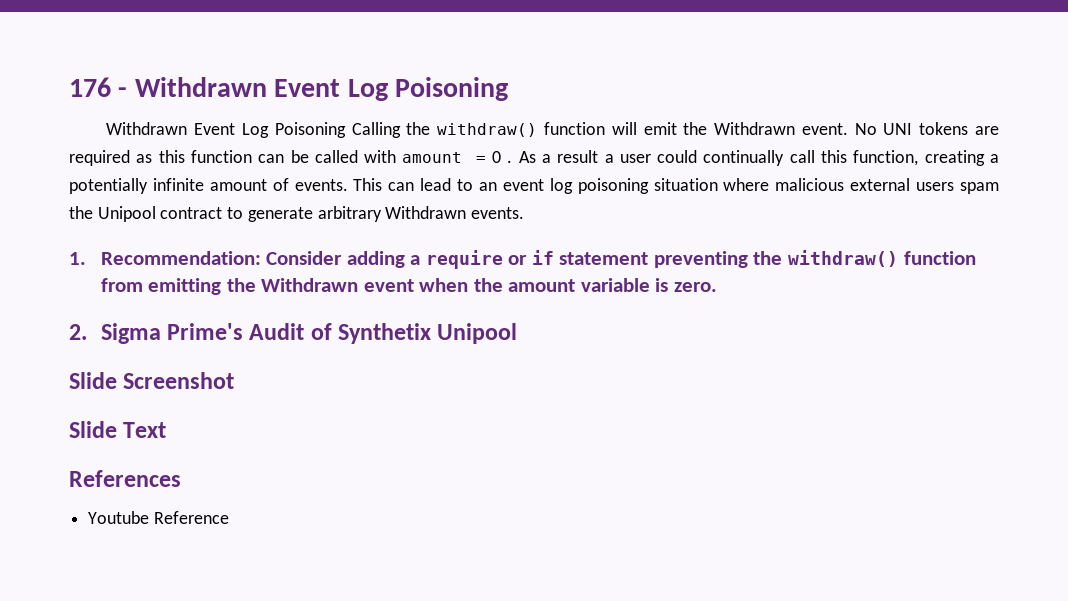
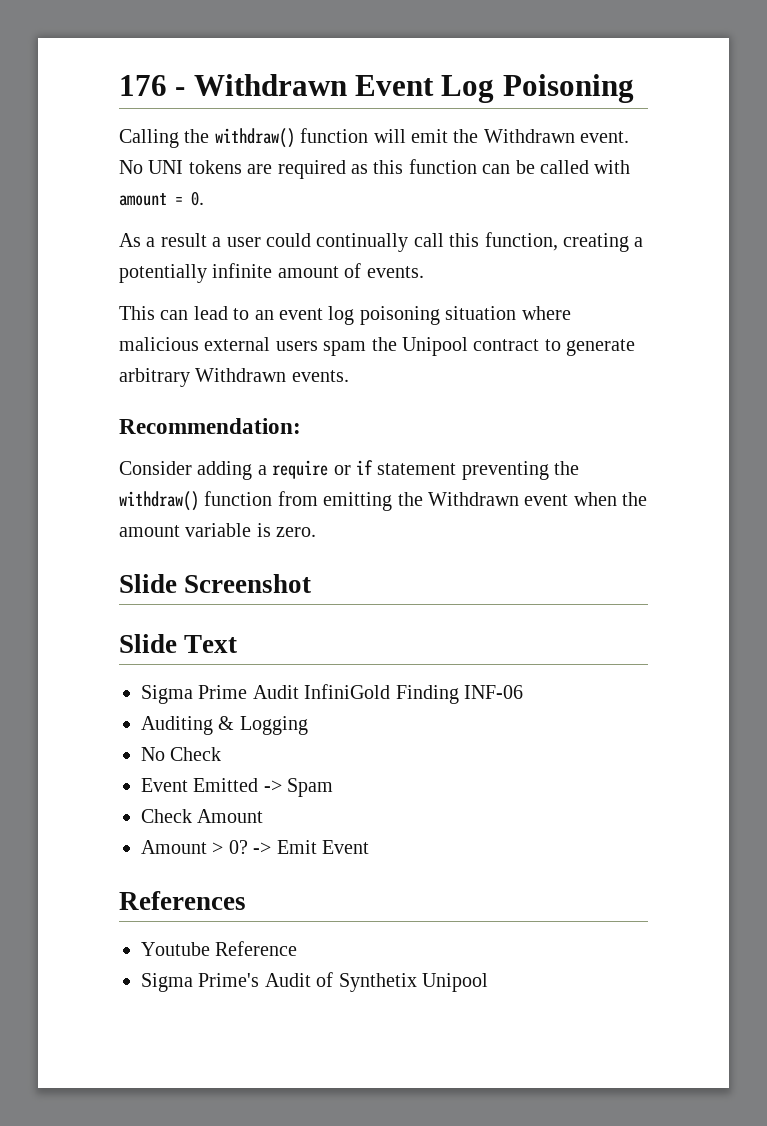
- Withdrawn Event Log Poisoning Calling the withdraw() function will emit the Withdrawn event.
+ Calling the withdraw() function will emit the Withdrawn event.
- No UNI tokens are required as this function can be called with amount = 0 . As a result a user could continually call this function, creating a potentially infinite amount of events. This can lead to an event log poisoning situation where malicious external users spam the Unipool contract to generate arbitrary Withdrawn events.
+ No UNI tokens are required as this function can be called with amount = 0.
+ As a result a user could continually call this function, creating a potentially infinite amount of events.
+ This can lead to an event log poisoning situation where malicious external users spam the Unipool contract to generate arbitrary Withdrawn events.
- 1. Recommendation: Consider adding a require or if statement preventing the withdraw() function from emitting the Withdrawn event when the amount variable is zero.
+ Recommendation:
+ Consider adding a require or if statement preventing the withdraw() function from emitting the Withdrawn event when the amount variable is zero.
- 2. Sigma Prime's Audit of Synthetix Unipool
+ Slide Screenshot
+ Slide Text
+ Sigma Prime Audit InfiniGold Finding INF-06
+ Auditing & Logging
+ No Check
+ Event Emitted -> Spam
+ Check Amount
+ Amount > 0? -> Emit Event
+ References
+ Youtube Reference
+ Sigma Prime's Audit of Synthetix Unipool
- Slide Screenshot
- Slide Text
- References
- Youtube Reference

